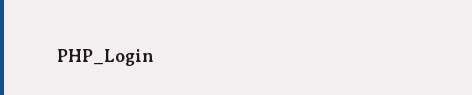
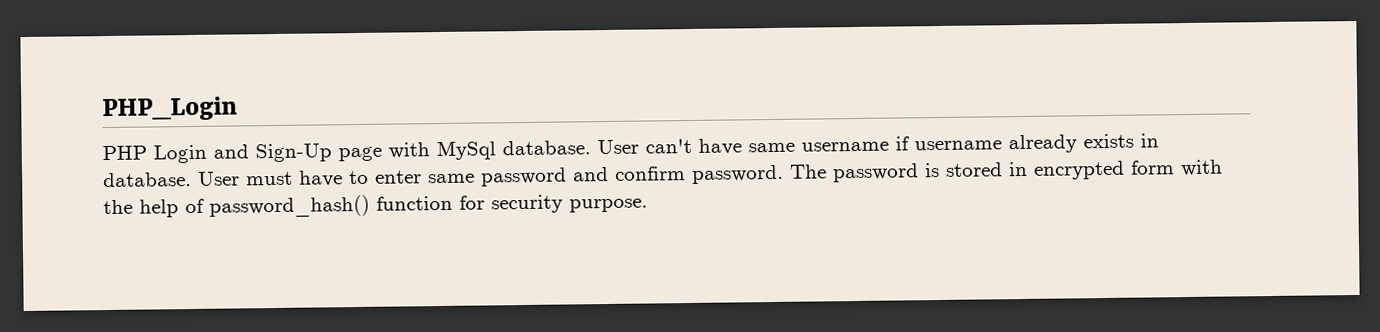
+ PHP Login and Sign-Up page with MySql database. User can't have same username if username already exists in database. User must have to enter same password and confirm password. The password is stored in encrypted form with the help of password_hash() function for security purpose.

